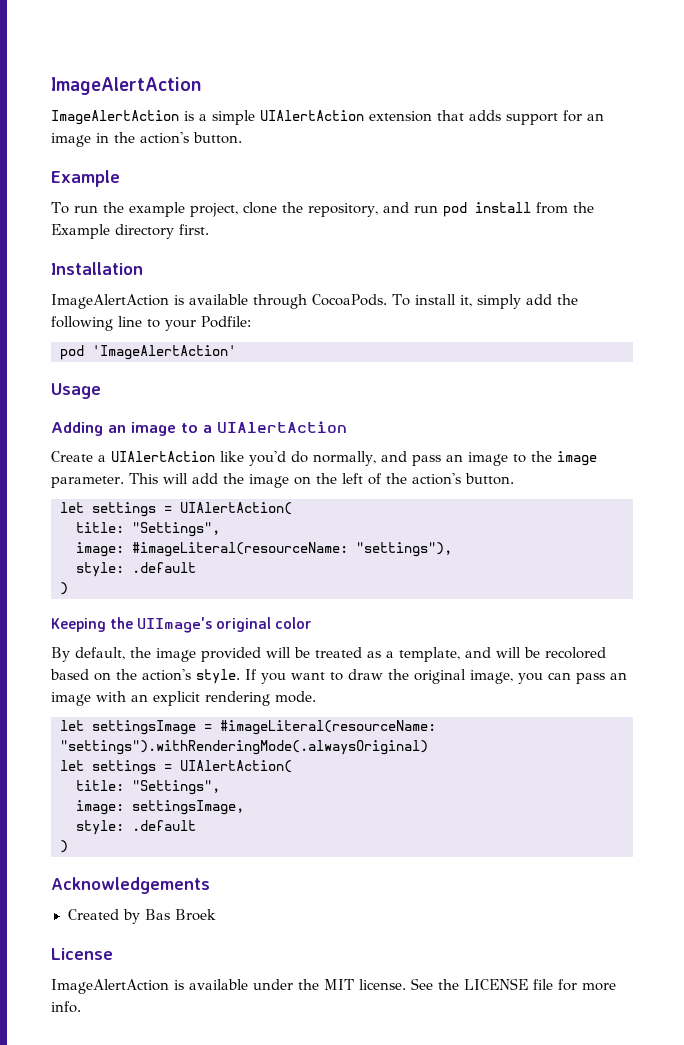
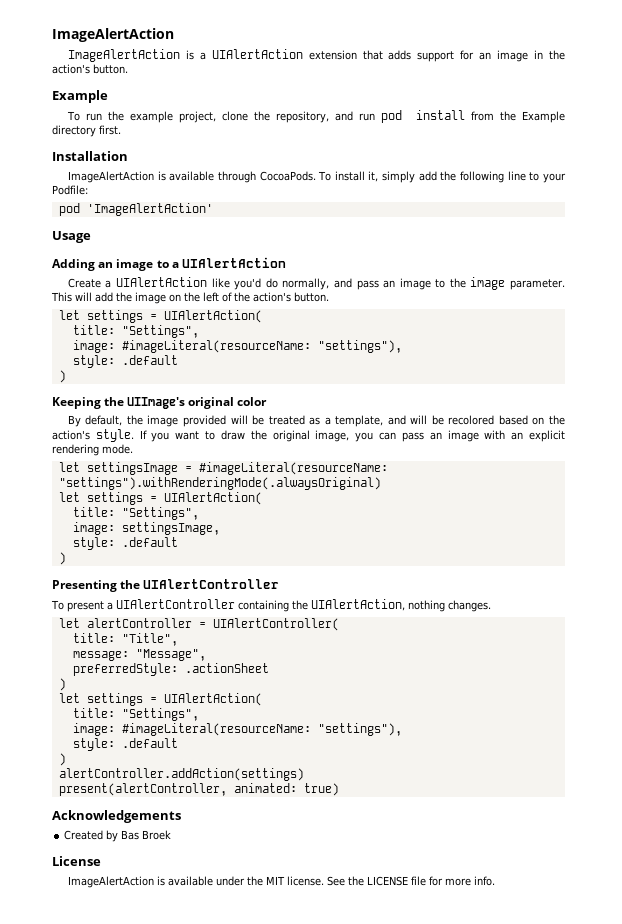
- ImageAlertAction is a simple UIAlertAction extension that adds support for an image in the action's button.
+ ImageAlertAction is a UIAlertAction extension that adds support for an image in the action's button.
+ Presenting the UIAlertController
+ To present a UIAlertController containing the UIAlertAction, nothing changes.
+ let alertController = UIAlertController(
+ title: "Title",
+ message: "Message",
+ preferredStyle: .actionSheet
+ )
+ let settings = UIAlertAction(
+ title: "Settings",
+ image: #imageLiteral(resourceName: "settings"),
+ style: .default
+ )
+ alertController.addAction(settings)
+ present(alertController, animated: true)

